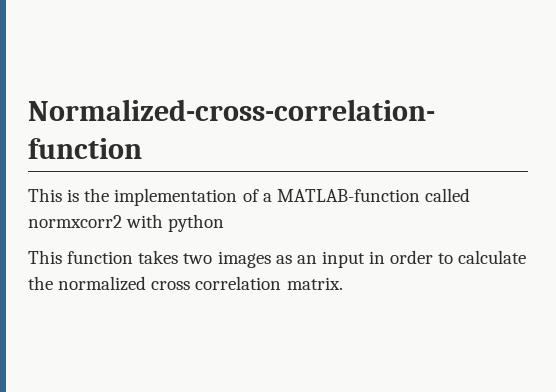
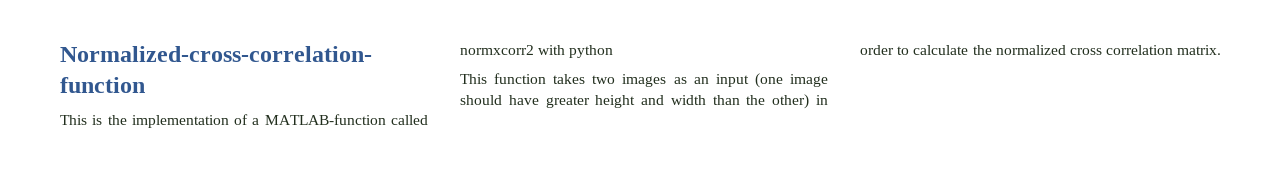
- This function takes two images as an input in order to calculate the normalized cross correlation matrix.
+ This function takes two images as an input (one image should have greater height and width than the other) in order to calculate the normalized cross correlation matrix.

